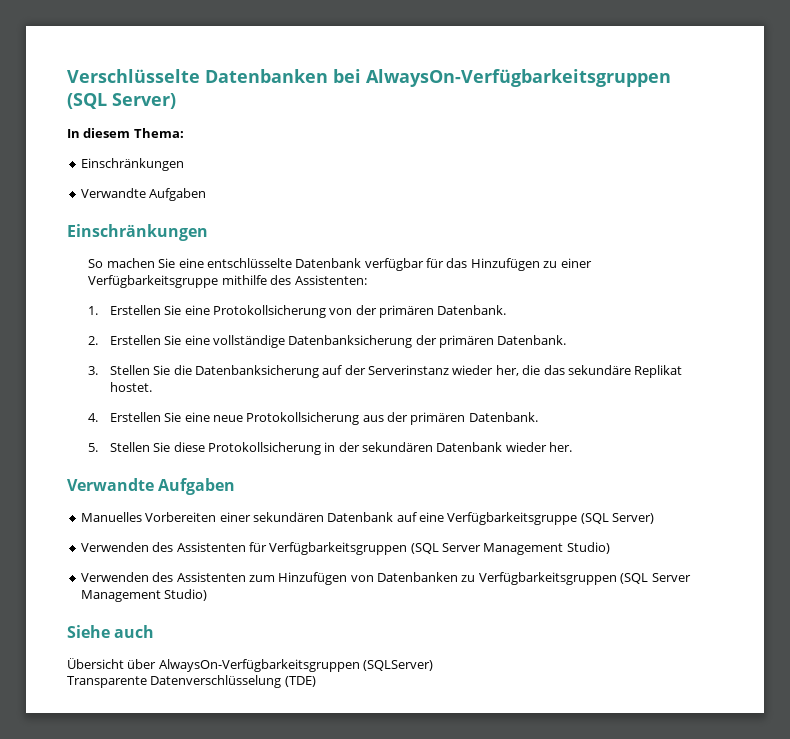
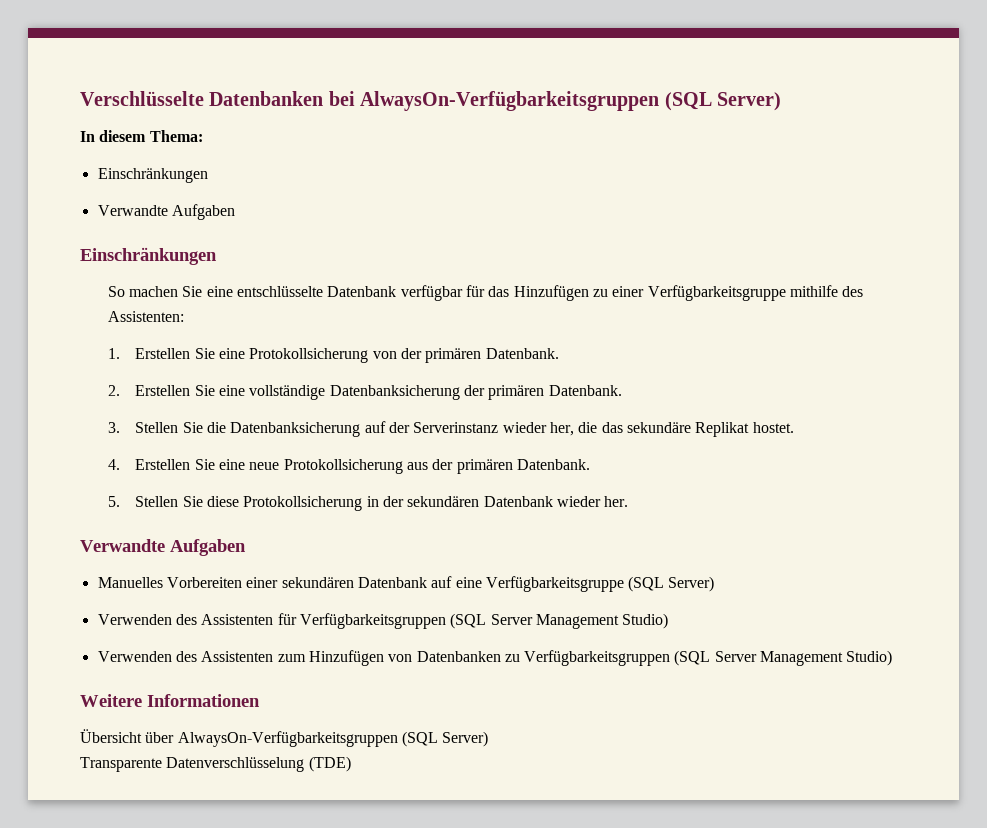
- Siehe auch
+ Weitere Informationen
- Übersicht über AlwaysOn-Verfügbarkeitsgruppen (SQLServer)
+ Übersicht über AlwaysOn-Verfügbarkeitsgruppen (SQL Server)

